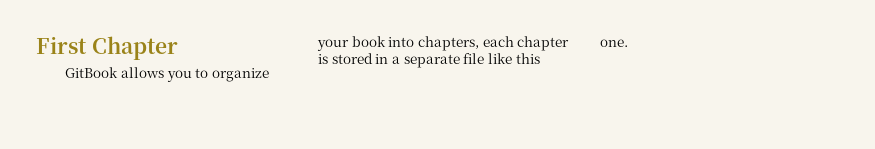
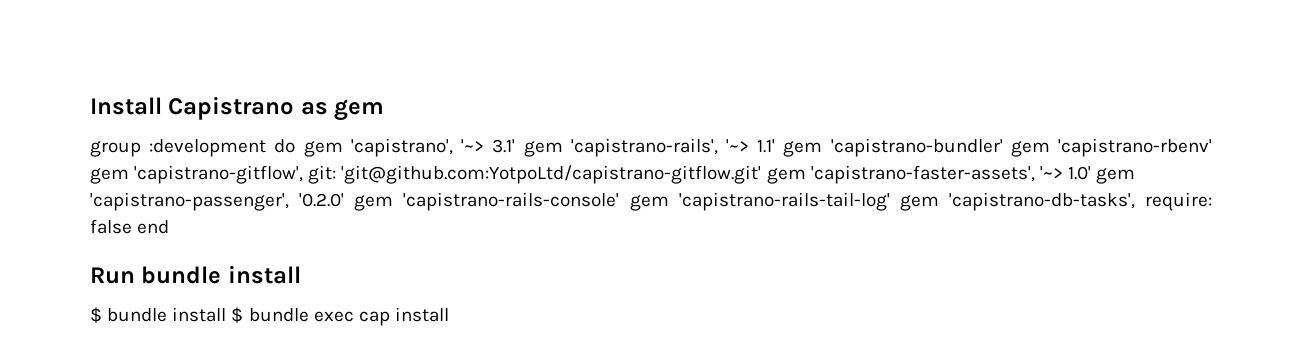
- First Chapter
- GitBook allows you to organize your book into chapters, each chapter is stored in a separate file like this one.
+ Install Capistrano as gem
+ group :development do gem 'capistrano', '~> 3.1' gem 'capistrano-rails', '~> 1.1' gem 'capistrano-bundler' gem 'capistrano-rbenv' gem 'capistrano-gitflow', git: 'git@github.com:YotpoLtd/capistrano-gitflow.git' gem 'capistrano-faster-assets', '~> 1.0' gem 'capistrano-passenger', '0.2.0' gem 'capistrano-rails-console' gem 'capistrano-rails-tail-log' gem 'capistrano-db-tasks', require: false end
+ Run bundle install
+ $ bundle install $ bundle exec cap install

